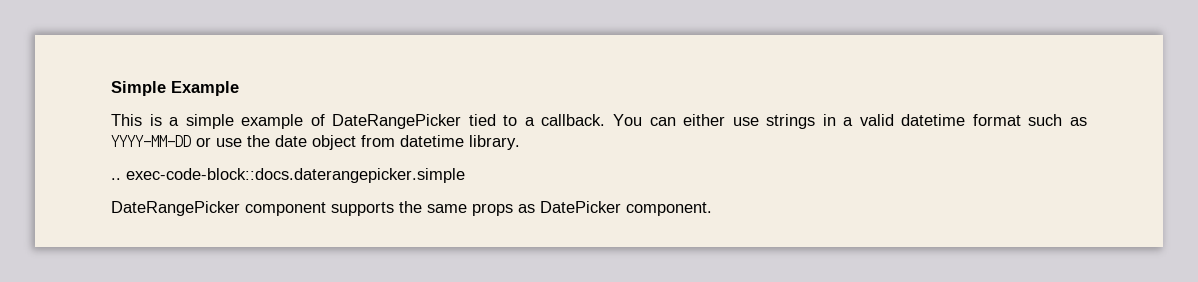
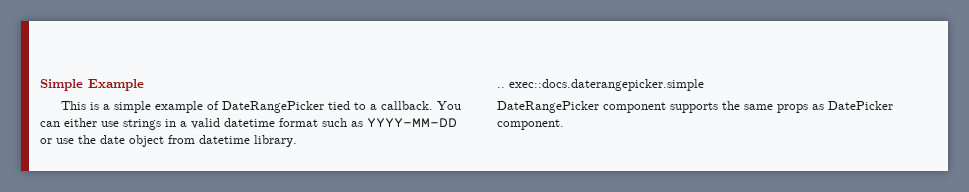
- .. exec-code-block::docs.daterangepicker.simple
+ .. exec::docs.daterangepicker.simple

